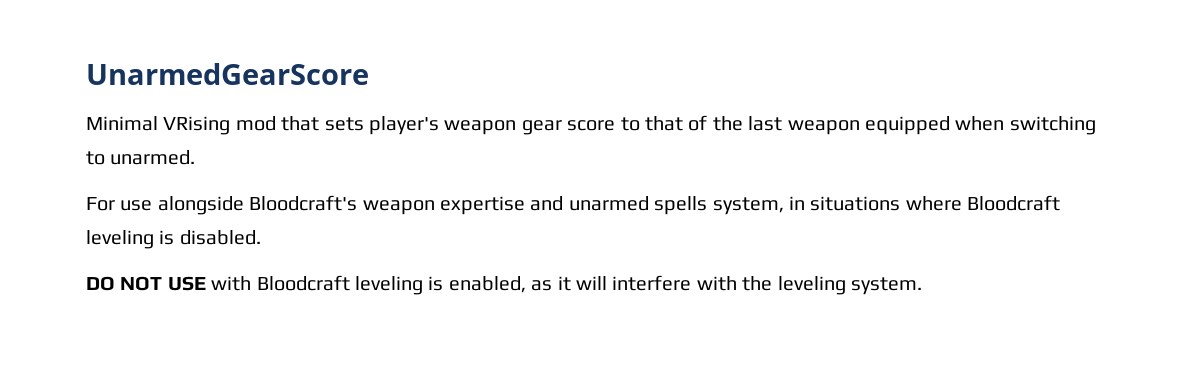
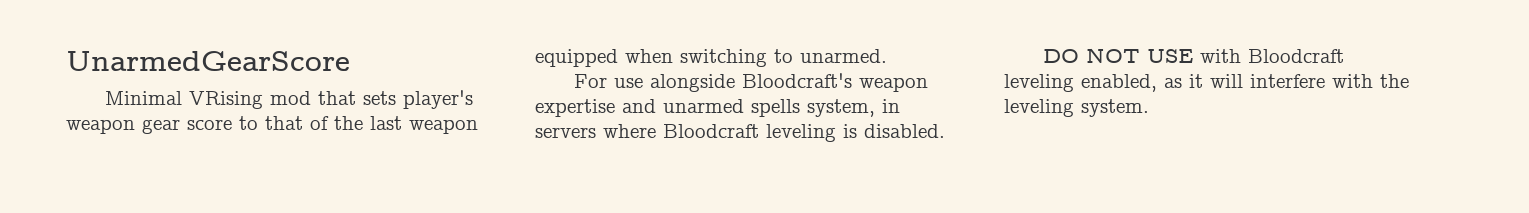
- For use alongside Bloodcraft's weapon expertise and unarmed spells system, in situations where Bloodcraft leveling is disabled.
+ For use alongside Bloodcraft's weapon expertise and unarmed spells system, in servers where Bloodcraft leveling is disabled.
- DO NOT USE with Bloodcraft leveling is enabled, as it will interfere with the leveling system.
+ DO NOT USE with Bloodcraft leveling enabled, as it will interfere with the leveling system.

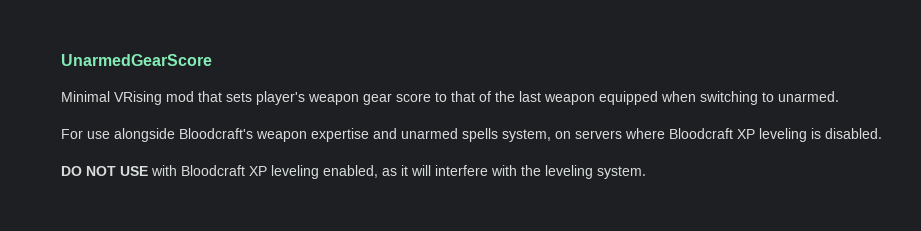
- For use alongside Bloodcraft's weapon expertise and unarmed spells system, in servers where Bloodcraft leveling is disabled.
+ For use alongside Bloodcraft's weapon expertise and unarmed spells system, on servers where Bloodcraft XP leveling is disabled.
- DO NOT USE with Bloodcraft leveling enabled, as it will interfere with the leveling system.
+ DO NOT USE with Bloodcraft XP leveling enabled, as it will interfere with the leveling system.

